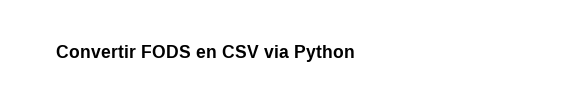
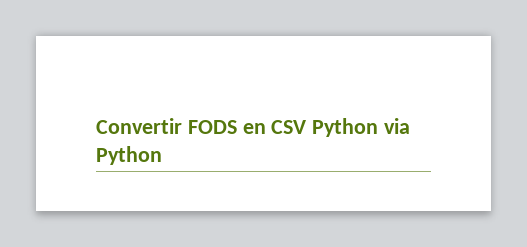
- Convertir FODS en CSV via Python
+ Convertir FODS en CSV Python via Python

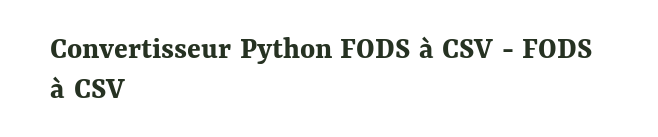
- Convertir FODS en CSV Python via Python
+ Convertisseur Python FODS à CSV - FODS à CSV

